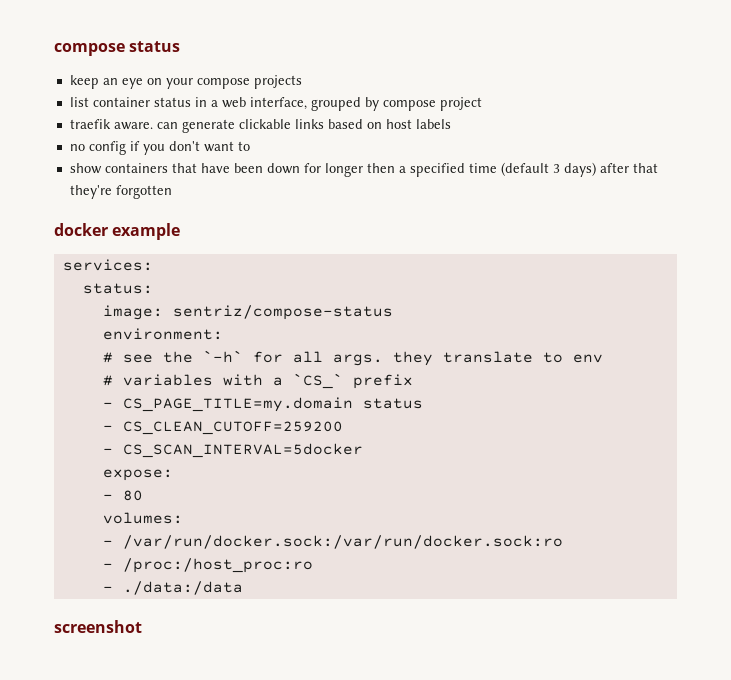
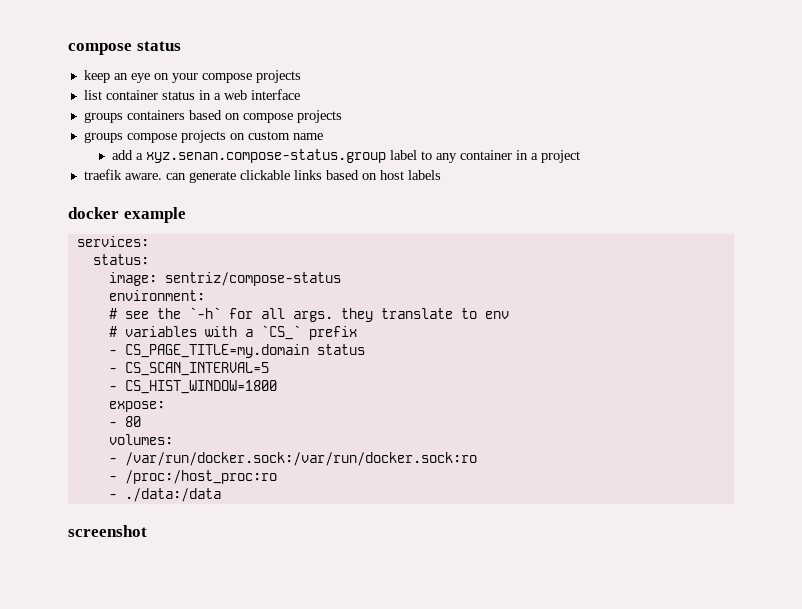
- list container status in a web interface, grouped by compose project
+ list container status in a web interface
+ groups containers based on compose projects
+ groups compose projects on custom name
+ add a xyz.senan.compose-status.group label to any container in a project
- no config if you don't want to
- show containers that have been down for longer then a specified time (default 3 days) after that they're forgotten
- - CS_CLEAN_CUTOFF=259200
- - CS_SCAN_INTERVAL=5docker
+ - CS_SCAN_INTERVAL=5
+ - CS_HIST_WINDOW=1800

